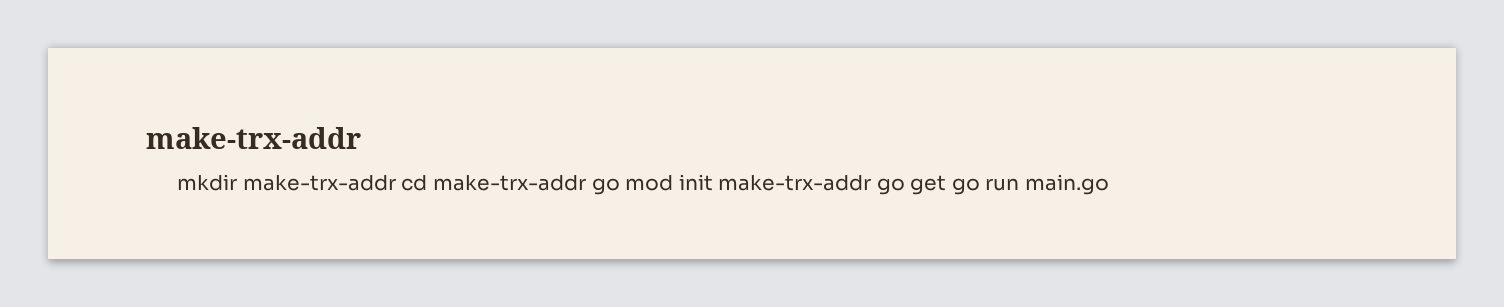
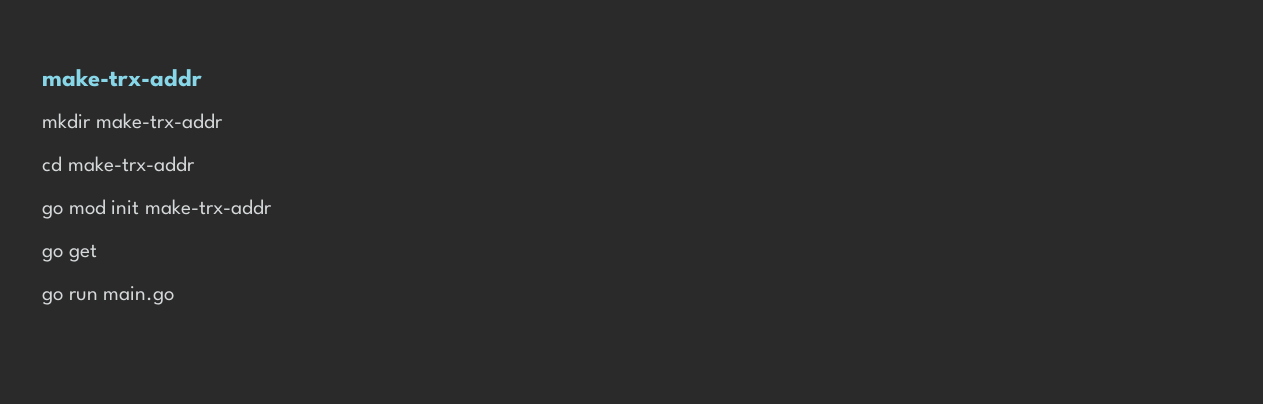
- mkdir make-trx-addr cd make-trx-addr go mod init make-trx-addr go get go run main.go
+ mkdir make-trx-addr
+ cd make-trx-addr
+ go mod init make-trx-addr
+ go get
+ go run main.go

